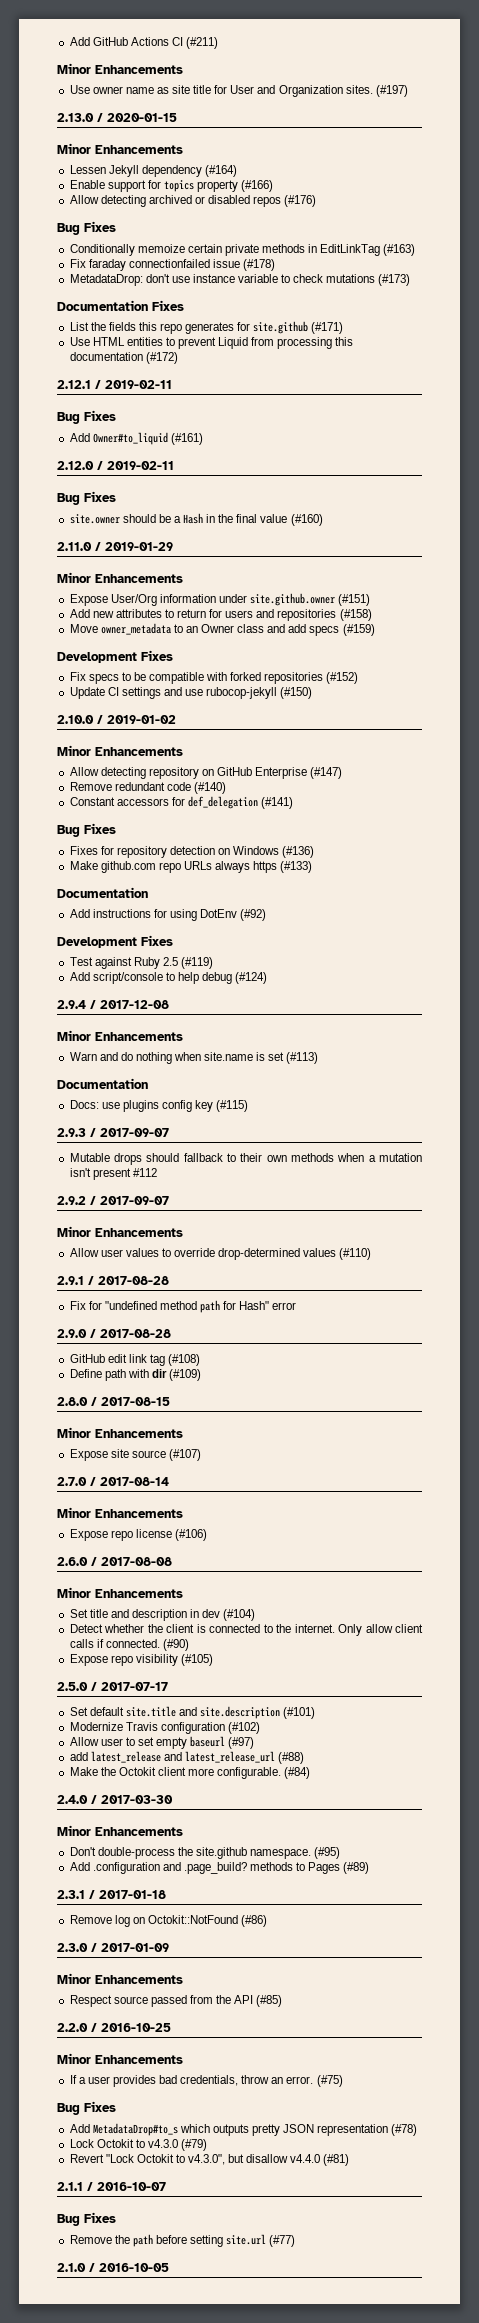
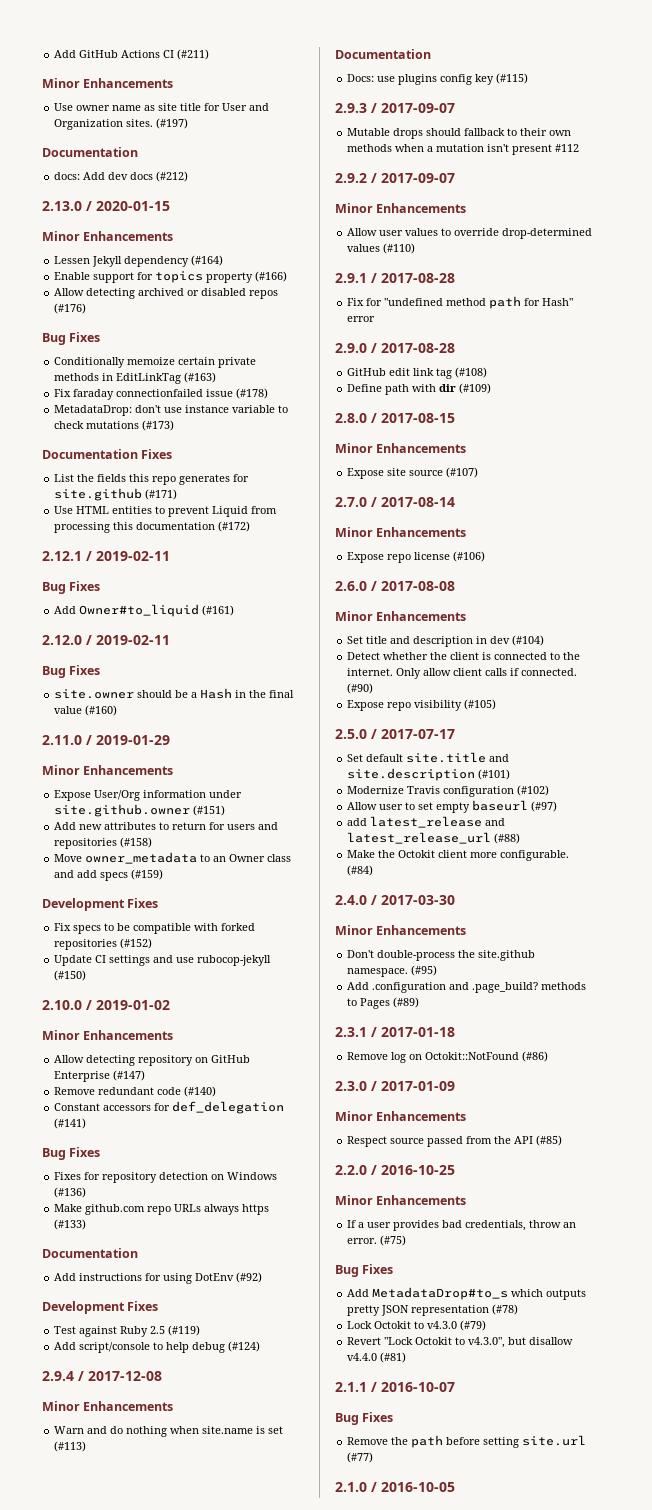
  (#197)
+ Documentation
+ docs: Add dev docs (#212)

